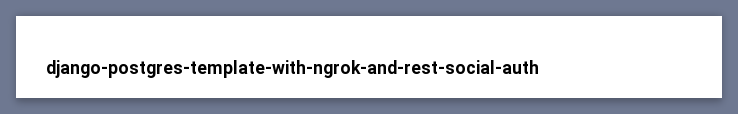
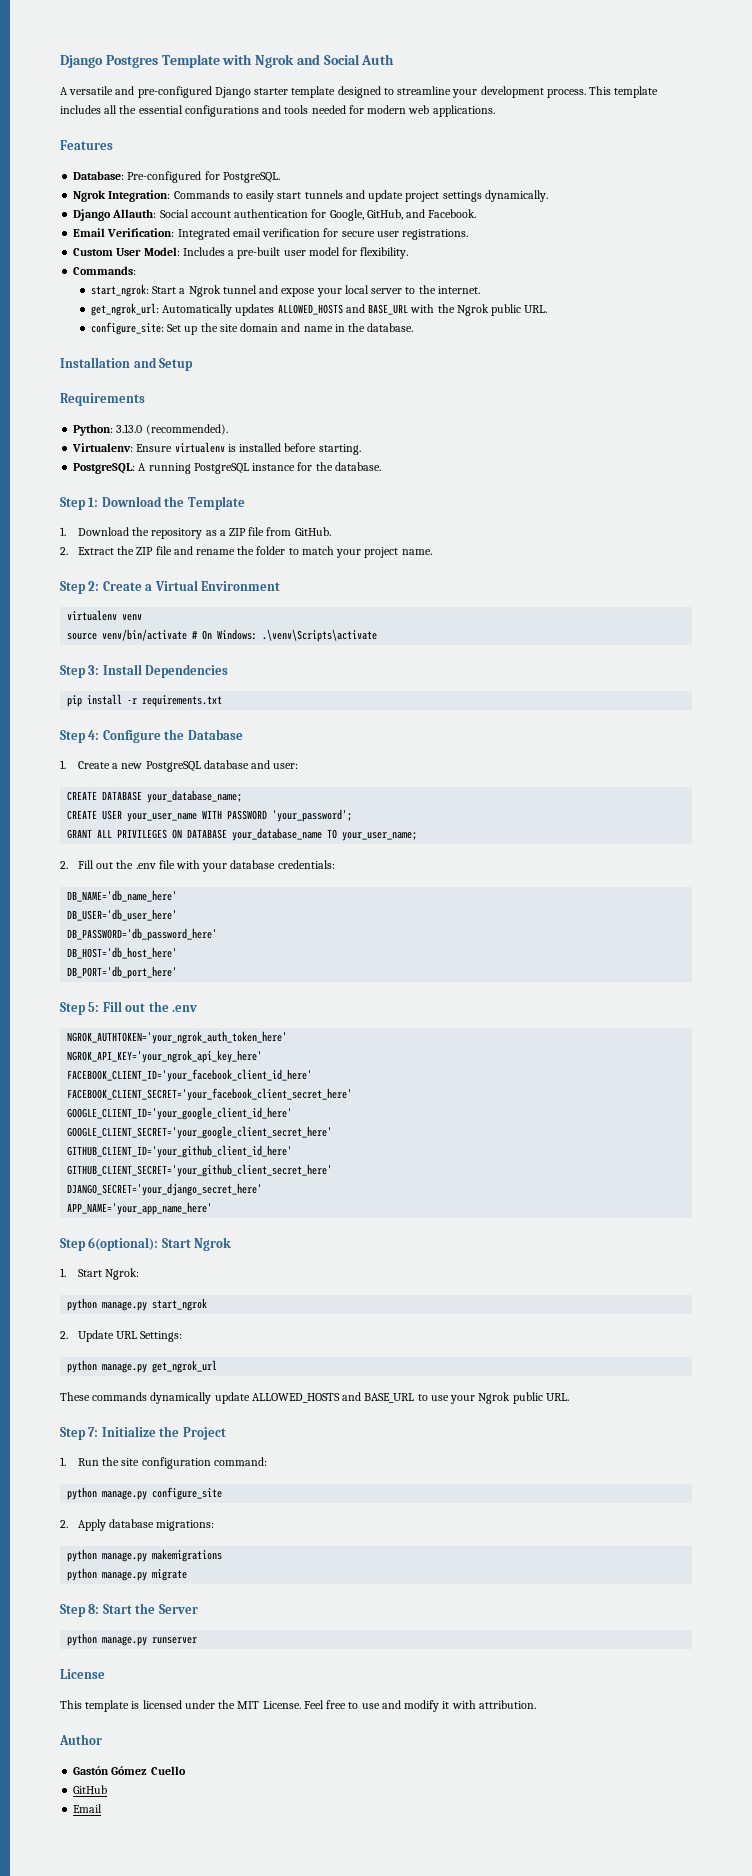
- django-postgres-template-with-ngrok-and-rest-social-auth
+ Django Postgres Template with Ngrok and Social Auth
+ A versatile and pre-configured Django starter template designed to streamline your development process. This template includes all the essential configurations and tools needed for modern web applications.
+ Features
+ Database: Pre-configured for PostgreSQL.
+ Ngrok Integration: Commands to easily start tunnels and update project settings dynamically.
+ Django Allauth: Social account authentication for Google, GitHub, and Facebook.
+ Email Verification: Integrated email verification for secure user registrations.
+ Custom User Model: Includes a pre-built user model for flexibility.
+ Commands:
+ start_ngrok: Start a Ngrok tunnel and expose your local server to the internet.
+ get_ngrok_url: Automatically updates ALLOWED_HOSTS and BASE_URL with the Ngrok public URL.
+ configure_site: Set up the site domain and name in the database.
+ Installation and Setup
+ Requirements
+ Python: 3.13.0 (recommended).
+ Virtualenv: Ensure virtualenv is installed before starting.
+ PostgreSQL: A running PostgreSQL instance for the database.
+ Step 1: Download the Template
+ 1. Download the repository as a ZIP file from GitHub.
+ 2. Extract the ZIP file and rename the folder to match your project name.
+ Step 2: Create a Virtual Environment
+ virtualenv venv
+ source venv/bin/activate # On Windows: .\venv\Scripts\activate
+ Step 3: Install Dependencies
+ pip install -r requirements.txt
+ Step 4: Configure the Database
+ 1. Create a new PostgreSQL database and user:
+ CREATE DATABASE your_database_name;
+ CREATE USER your_user_name WITH PASSWORD 'your_password';
+ GRANT ALL PRIVILEGES ON DATABASE your_database_name TO your_user_name;
+ 2. Fill out the .env file with your database credentials:
+ DB_NAME='db_name_here'
+ DB_USER='db_user_here'
+ DB_PASSWORD='db_password_here'
+ DB_HOST='db_host_here'
+ DB_PORT='db_port_here'
+ Step 5: Fill out the .env
+ NGROK_AUTHTOKEN='your_ngrok_auth_token_here'
+ NGROK_API_KEY='your_ngrok_api_key_here'
+ FACEBOOK_CLIENT_ID='your_facebook_client_id_here'
+ FACEBOOK_CLIENT_SECRET='your_facebook_client_secret_here'
+ GOOGLE_CLIENT_ID='your_google_client_id_here'
+ GOOGLE_CLIENT_SECRET='your_google_client_secret_here'
+ GITHUB_CLIENT_ID='your_github_client_id_here'
+ GITHUB_CLIENT_SECRET='your_github_client_secret_here'
+ DJANGO_SECRET='your_django_secret_here'
+ APP_NAME='your_app_name_here'
+ Step 6(optional): Start Ngrok
+ 1. Start Ngrok:
+ python manage.py start_ngrok
+ 2. Update URL Settings:
+ python manage.py get_ngrok_url
+ These commands dynamically update ALLOWED_HOSTS and BASE_URL to use your Ngrok public URL.
+ Step 7: Initialize the Project
+ 1. Run the site configuration command:
+ python manage.py configure_site
+ 2. Apply database migrations:
+ python manage.py makemigrations
+ python manage.py migrate
+ Step 8: Start the Server
+ python manage.py runserver
+ License
+ This template is licensed under the MIT License. Feel free to use and modify it with attribution.
+ Author
+ Gastón Gómez Cuello
+ GitHub
+ Email

